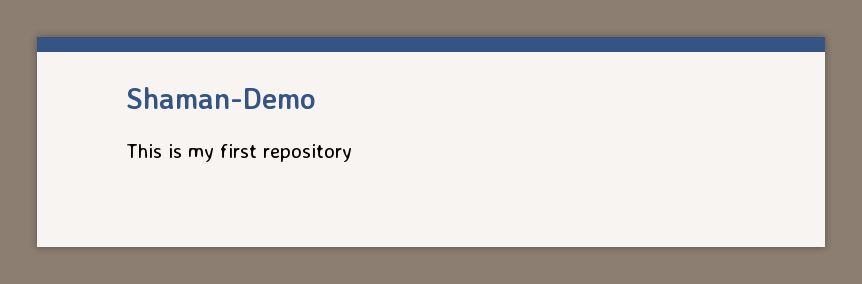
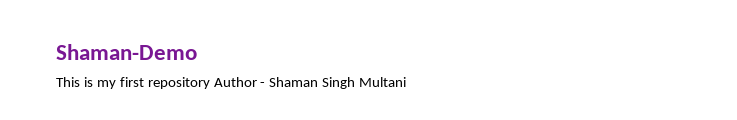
- This is my first repository
+ This is my first repository Author - Shaman Singh Multani

